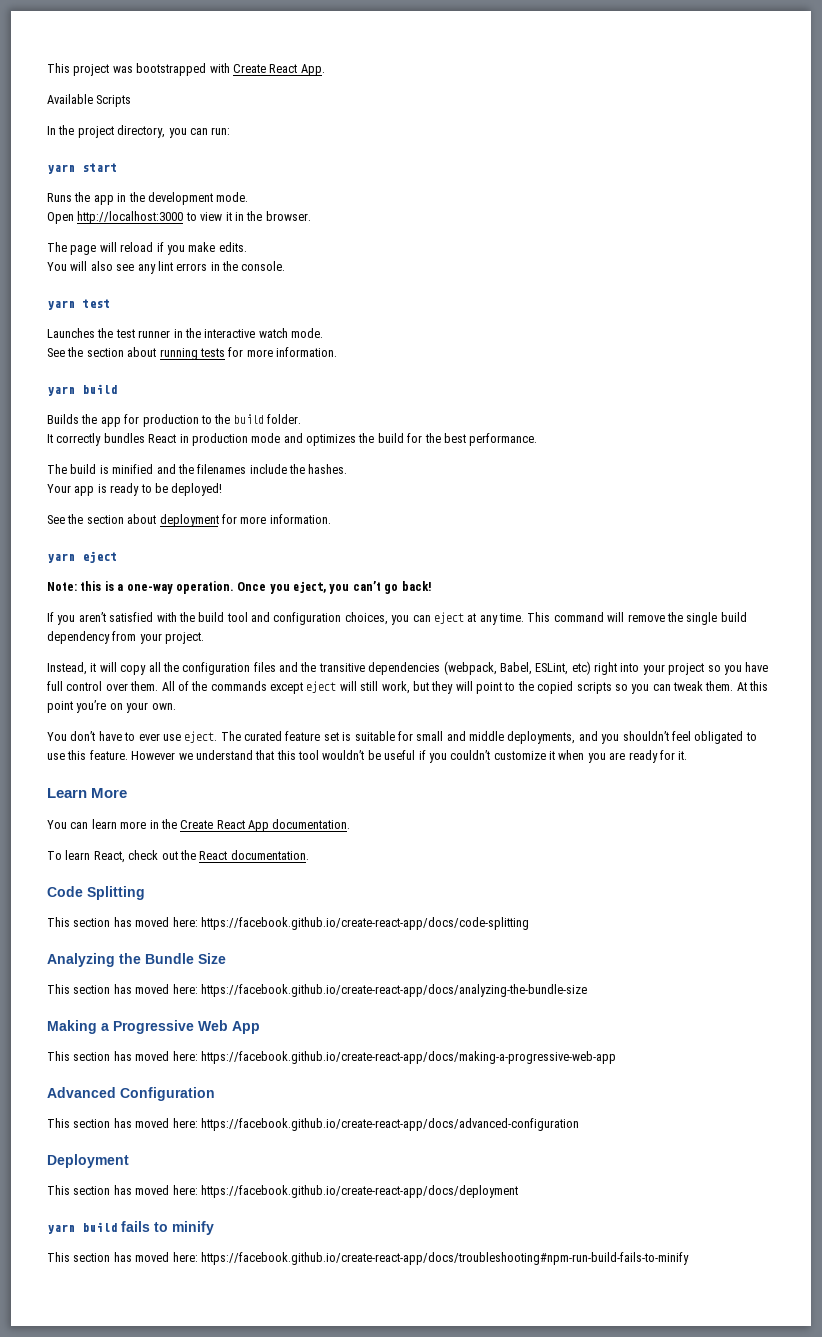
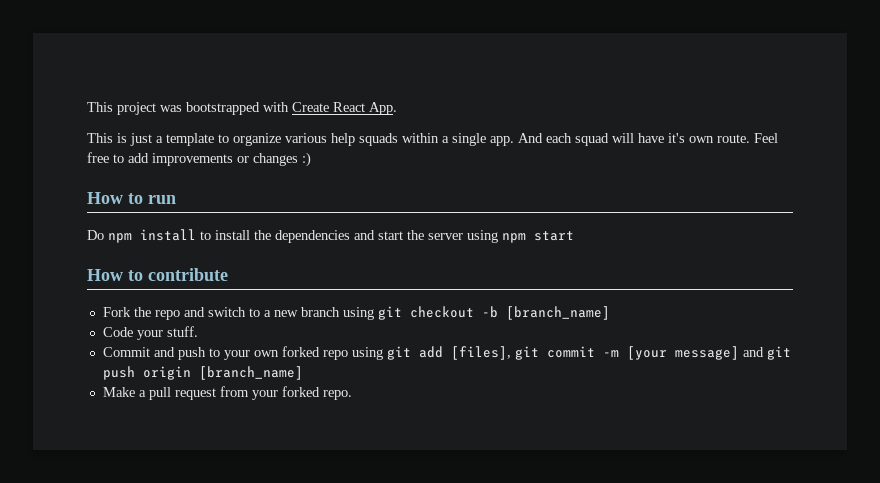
- Available Scripts
- In the project directory, you can run:
- yarn start
- Runs the app in the development mode.
- Open http://localhost:3000 to view it in the browser.
- The page will reload if you make edits.
- You will also see any lint errors in the console.
- yarn test
- Launches the test runner in the interactive watch mode.
- See the section about running tests for more information.
- yarn build
- Builds the app for production to the build folder.
- It correctly bundles React in production mode and optimizes the build for the best performance.
- The build is minified and the filenames include the hashes.
- Your app is ready to be deployed!
- See the section about deployment for more information.
- yarn eject
- Note: this is a one-way operation. Once you eject, you can’t go back!
- If you aren’t satisfied with the build tool and configuration choices, you can eject at any time. This command will remove the single build dependency from your project.
- Instead, it will copy all the configuration files and the transitive dependencies (webpack, Babel, ESLint, etc) right into your project so you have full control over them. All of the commands except eject will still work, but they will point to the copied scripts so you can tweak them. At this point you’re on your own.
- You don’t have to ever use eject. The curated feature set is suitable for small and middle deployments, and you shouldn’t feel obligated to use this feature. However we understand that this tool wouldn’t be useful if you couldn’t customize it when you are ready for it.
- Learn More
- You can learn more in the Create React App documentation.
- To learn React, check out the React documentation.
- Code Splitting
- This section has moved here: https://facebook.github.io/create-react-app/docs/code-splitting
- Analyzing the Bundle Size
- This section has moved here: https://facebook.github.io/create-react-app/docs/analyzing-the-bundle-size
- Making a Progressive Web App
- This section has moved here: https://facebook.github.io/create-react-app/docs/making-a-progressive-web-app
- Advanced Configuration
- This section has moved here: https://facebook.github.io/create-react-app/docs/advanced-configuration
- Deployment
- This section has moved here: https://facebook.github.io/create-react-app/docs/deployment
- yarn build fails to minify
- This section has moved here: https://facebook.github.io/create-react-app/docs/troubleshooting#npm-run-build-fails-to-minify
+ This is just a template to organize various help squads within a single app. And each squad will have it's own route. Feel free to add improvements or changes :)
+ How to run
+ Do npm install to install the dependencies and start the server using npm start
+ How to contribute
+ Fork the repo and switch to a new branch using git checkout -b [branch_name]
+ Code your stuff.
+ Commit and push to your own forked repo using git add [files], git commit -m [your message] and git push origin [branch_name]
+ Make a pull request from your forked repo.

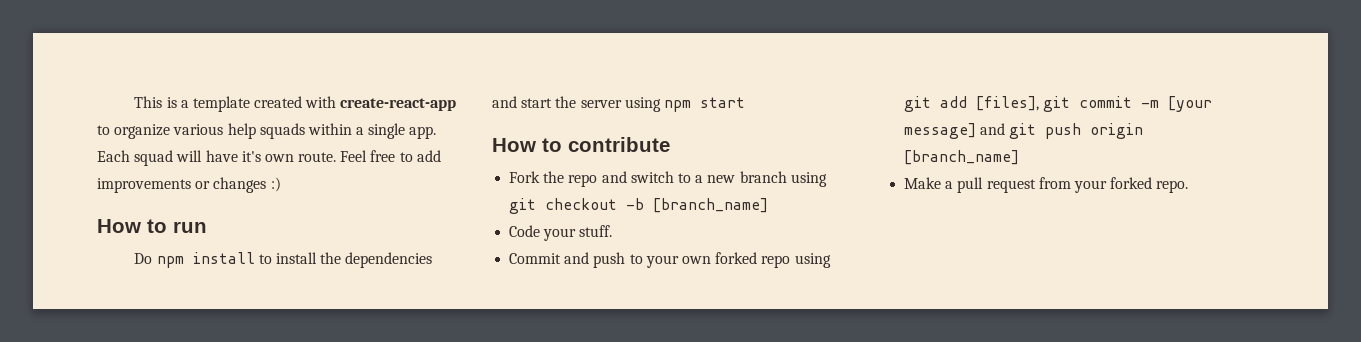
- This project was bootstrapped with Create React App.
- This is just a template to organize various help squads within a single app.
+ This is a template created with create-react-app to organize various help squads within a single app.
- And each squad will have it's own route.
+ Each squad will have it's own route.

